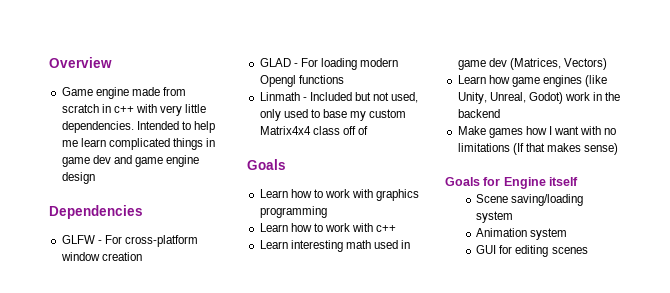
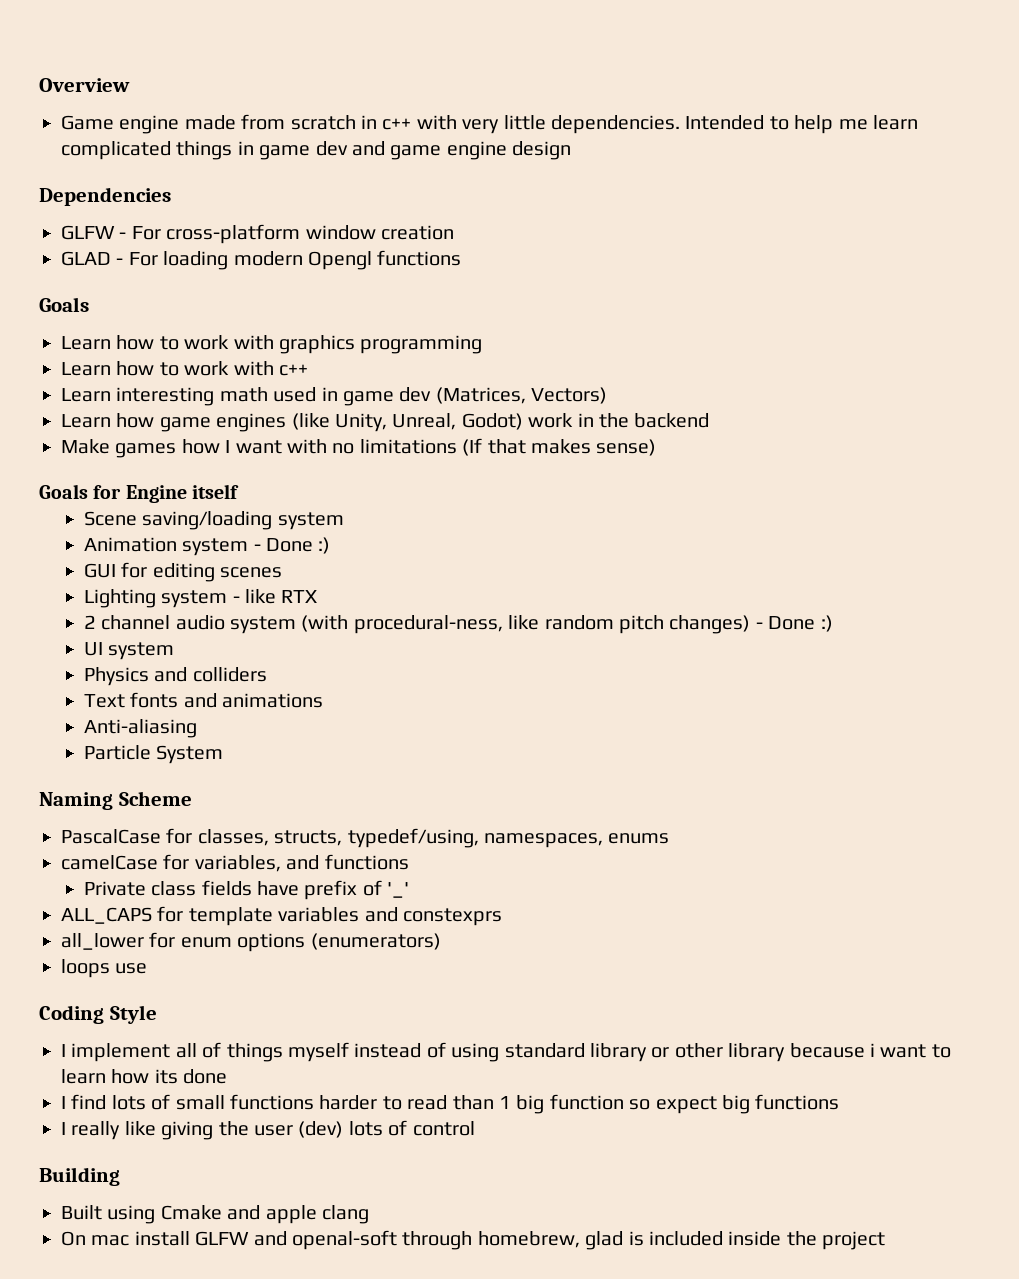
- Linmath - Included but not used, only used to base my custom Matrix4x4 class off of
- Animation system
+ Animation system - Done :)
+ Lighting system - like RTX
+ 2 channel audio system (with procedural-ness, like random pitch changes) - Done :)
+ UI system
+ Physics and colliders
+ Text fonts and animations
+ Anti-aliasing
+ Particle System
+ Naming Scheme
+ PascalCase for classes, structs, typedef/using, namespaces, enums
+ camelCase for variables, and functions
+ Private class fields have prefix of '_'
+ ALL_CAPS for template variables and constexprs
+ all_lower for enum options (enumerators)
+ loops use
+ Coding Style
+ I implement all of things myself instead of using standard library or other library because i want to learn how its done
+ I find lots of small functions harder to read than 1 big function so expect big functions
+ I really like giving the user (dev) lots of control
+ Building
+ Built using Cmake and apple clang
+ On mac install GLFW and openal-soft through homebrew, glad is included inside the project

